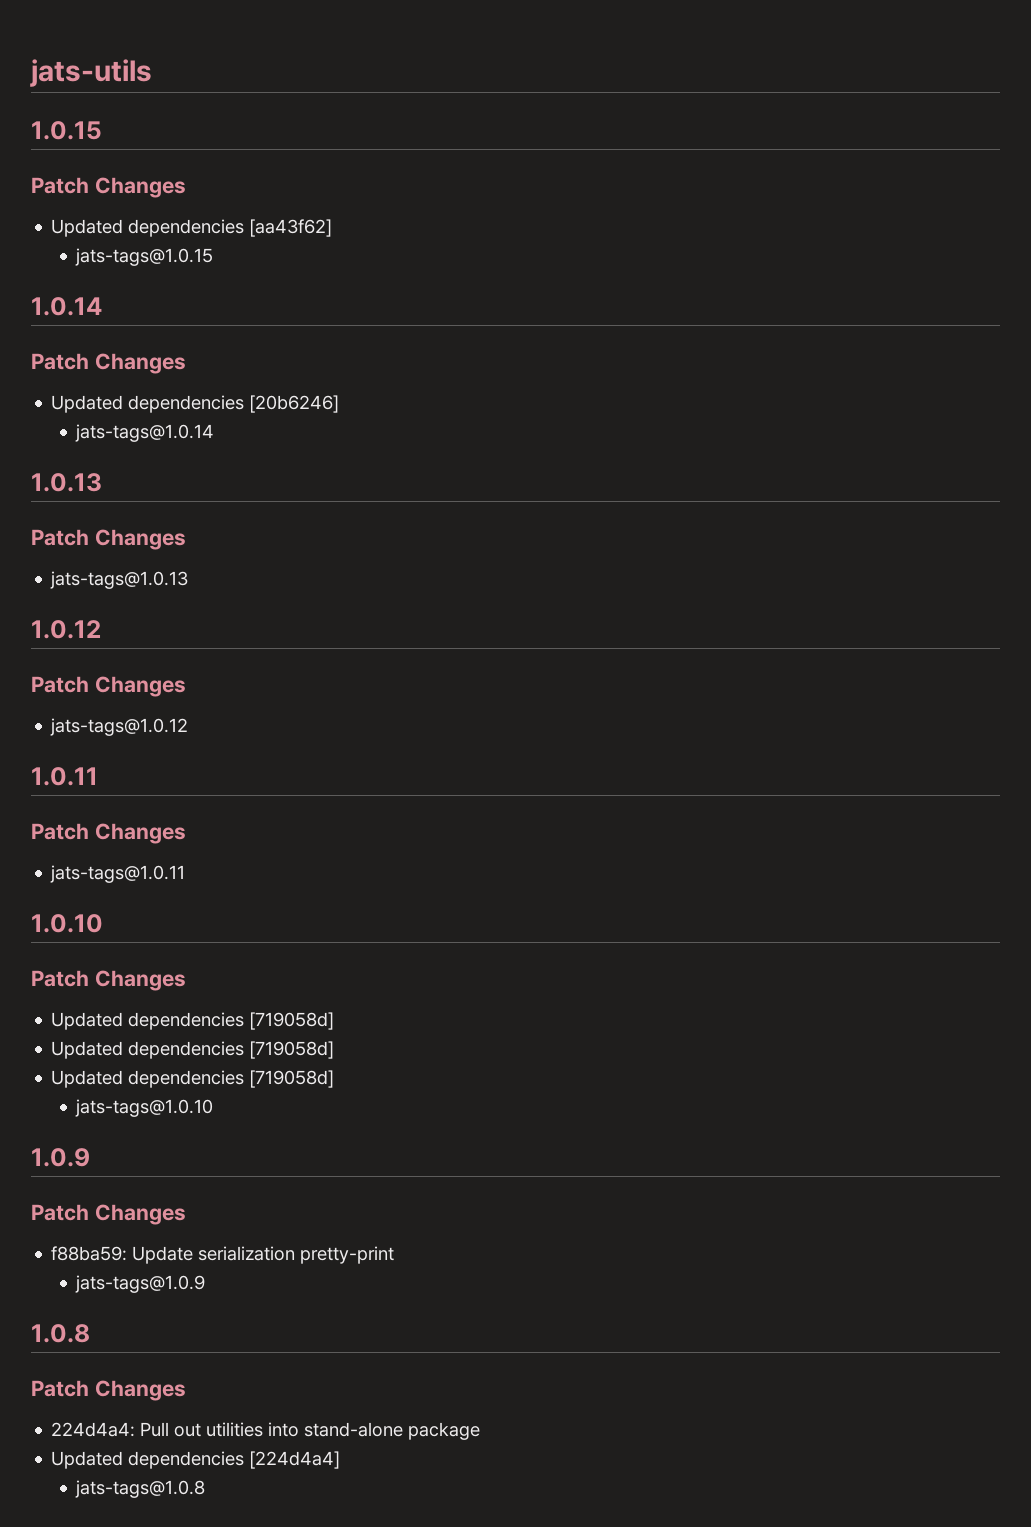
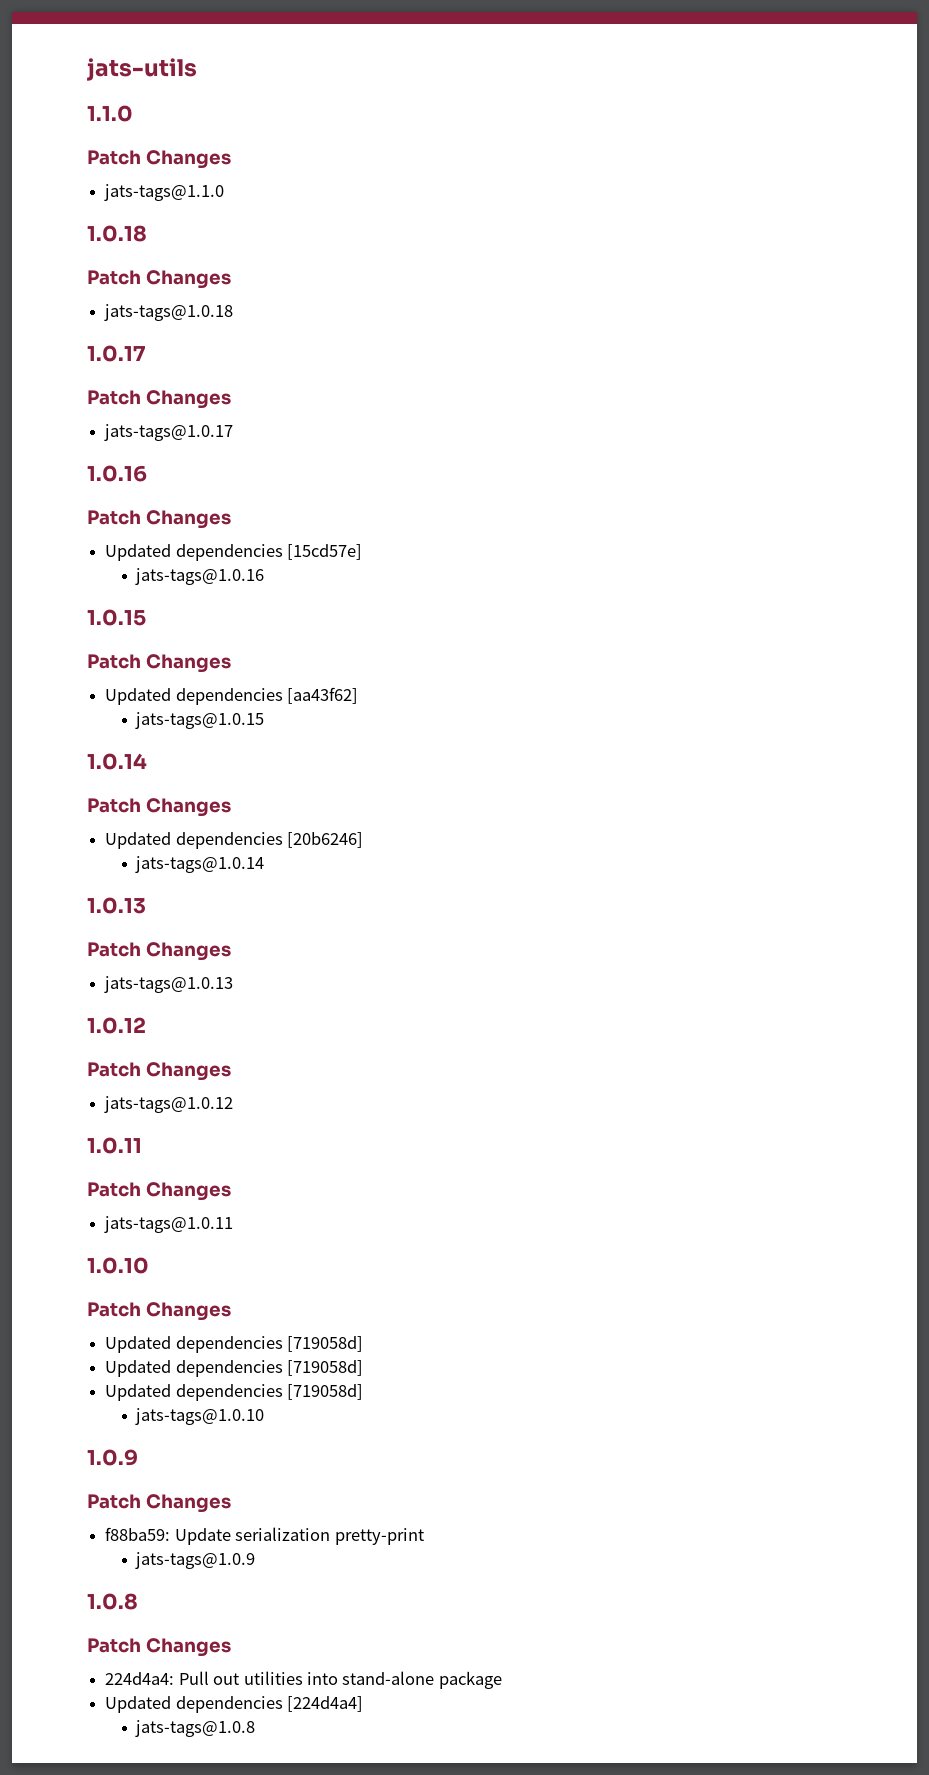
+ 1.1.0
+ Patch Changes
+ jats-tags@1.1.0
+ 1.0.18
+ Patch Changes
+ jats-tags@1.0.18
+ 1.0.17
+ Patch Changes
+ jats-tags@1.0.17
+ 1.0.16
+ Patch Changes
+ Updated dependencies [15cd57e]
+ jats-tags@1.0.16

